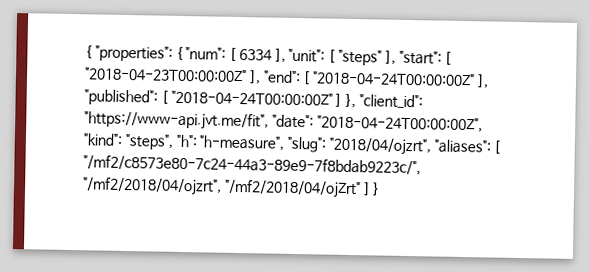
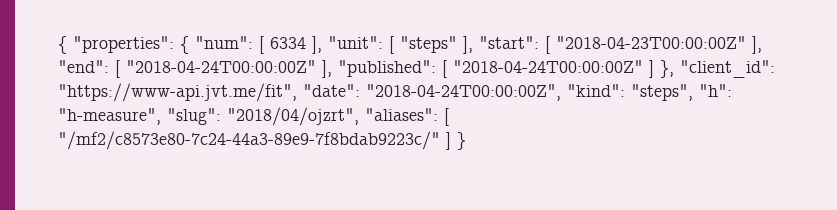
- { "properties": { "num": [ 6334 ], "unit": [ "steps" ], "start": [ "2018-04-23T00:00:00Z" ], "end": [ "2018-04-24T00:00:00Z" ], "published": [ "2018-04-24T00:00:00Z" ] }, "client_id": "https://www-api.jvt.me/fit", "date": "2018-04-24T00:00:00Z", "kind": "steps", "h": "h-measure", "slug": "2018/04/ojzrt", "aliases": [ "/mf2/c8573e80-7c24-44a3-89e9-7f8bdab9223c/", "/mf2/2018/04/ojzrt", "/mf2/2018/04/ojZrt" ] }
+ { "properties": { "num": [ 6334 ], "unit": [ "steps" ], "start": [ "2018-04-23T00:00:00Z" ], "end": [ "2018-04-24T00:00:00Z" ], "published": [ "2018-04-24T00:00:00Z" ] }, "client_id": "https://www-api.jvt.me/fit", "date": "2018-04-24T00:00:00Z", "kind": "steps", "h": "h-measure", "slug": "2018/04/ojzrt", "aliases": [ "/mf2/c8573e80-7c24-44a3-89e9-7f8bdab9223c/" ] }

